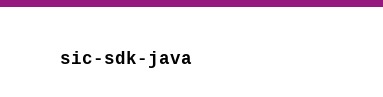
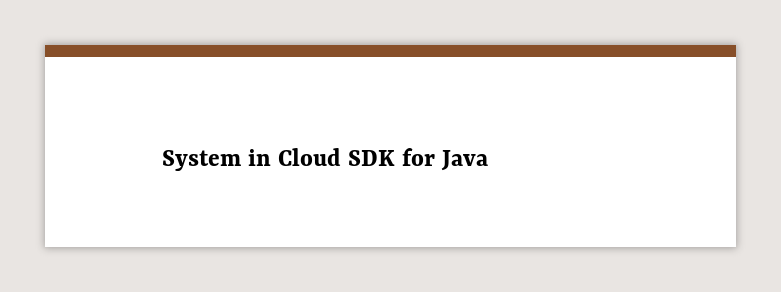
- sic-sdk-java
+ System in Cloud SDK for Java

